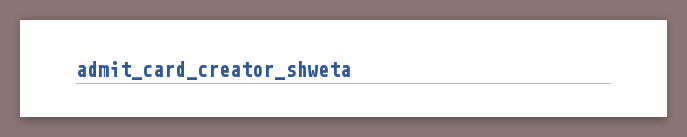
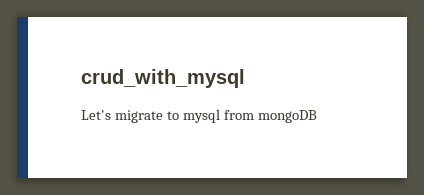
- admit_card_creator_shweta
+ crud_with_mysql
+ Let's migrate to mysql from mongoDB

